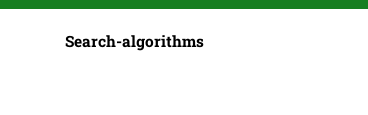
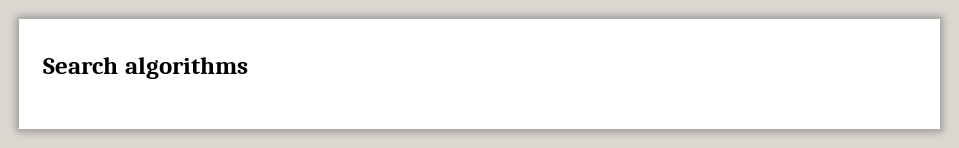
- Search-algorithms
+ Search algorithms

